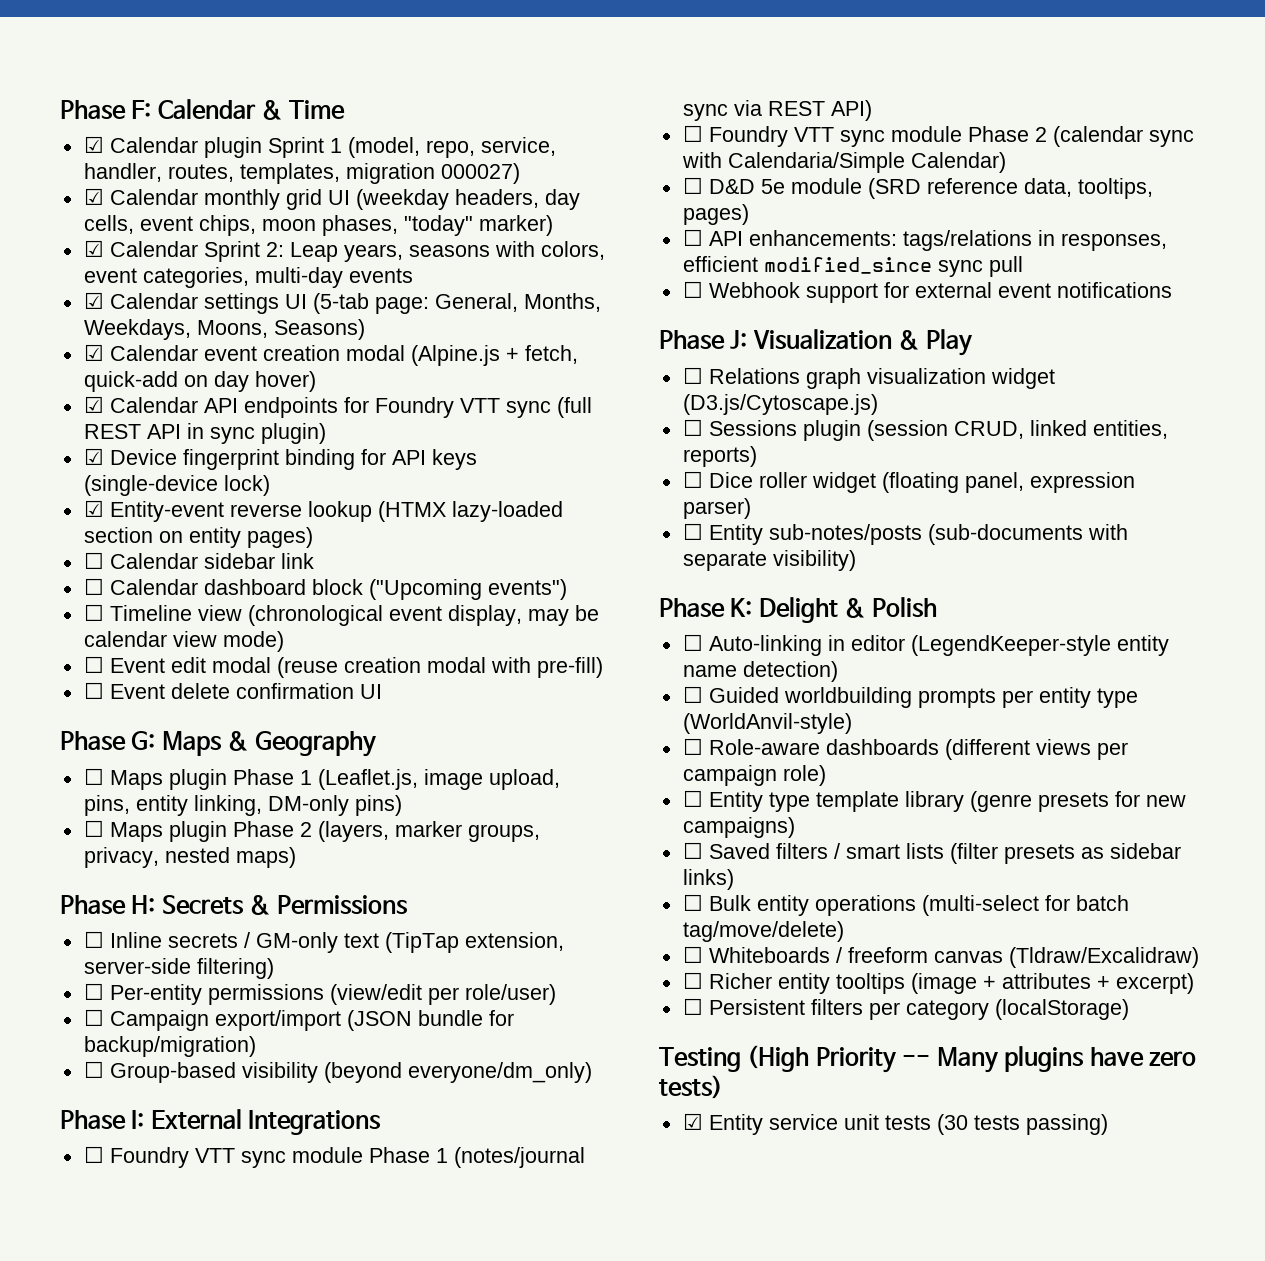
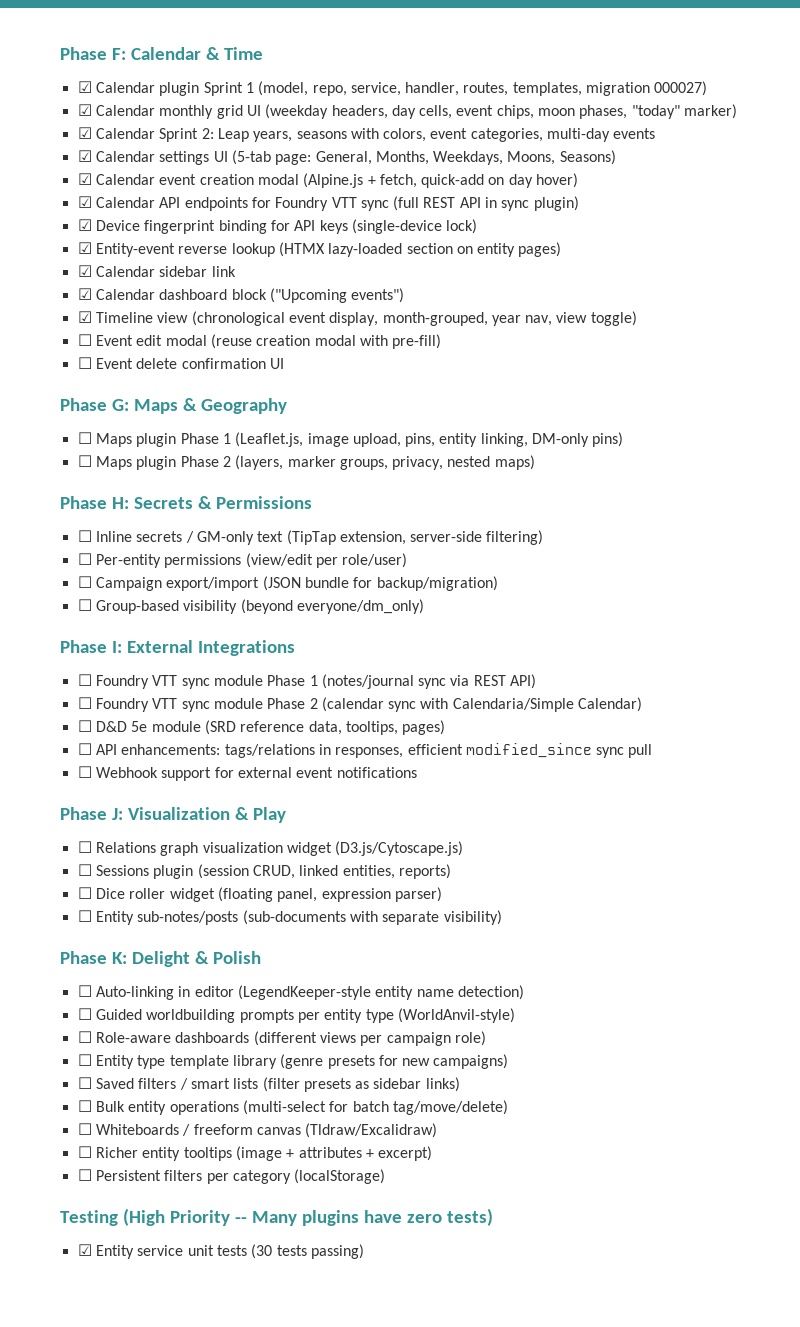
- ☐ Calendar sidebar link
+ ☑ Calendar sidebar link
- ☐ Calendar dashboard block ("Upcoming events")
+ ☑ Calendar dashboard block ("Upcoming events")
- ☐ Timeline view (chronological event display, may be calendar view mode)
+ ☑ Timeline view (chronological event display, month-grouped, year nav, view toggle)

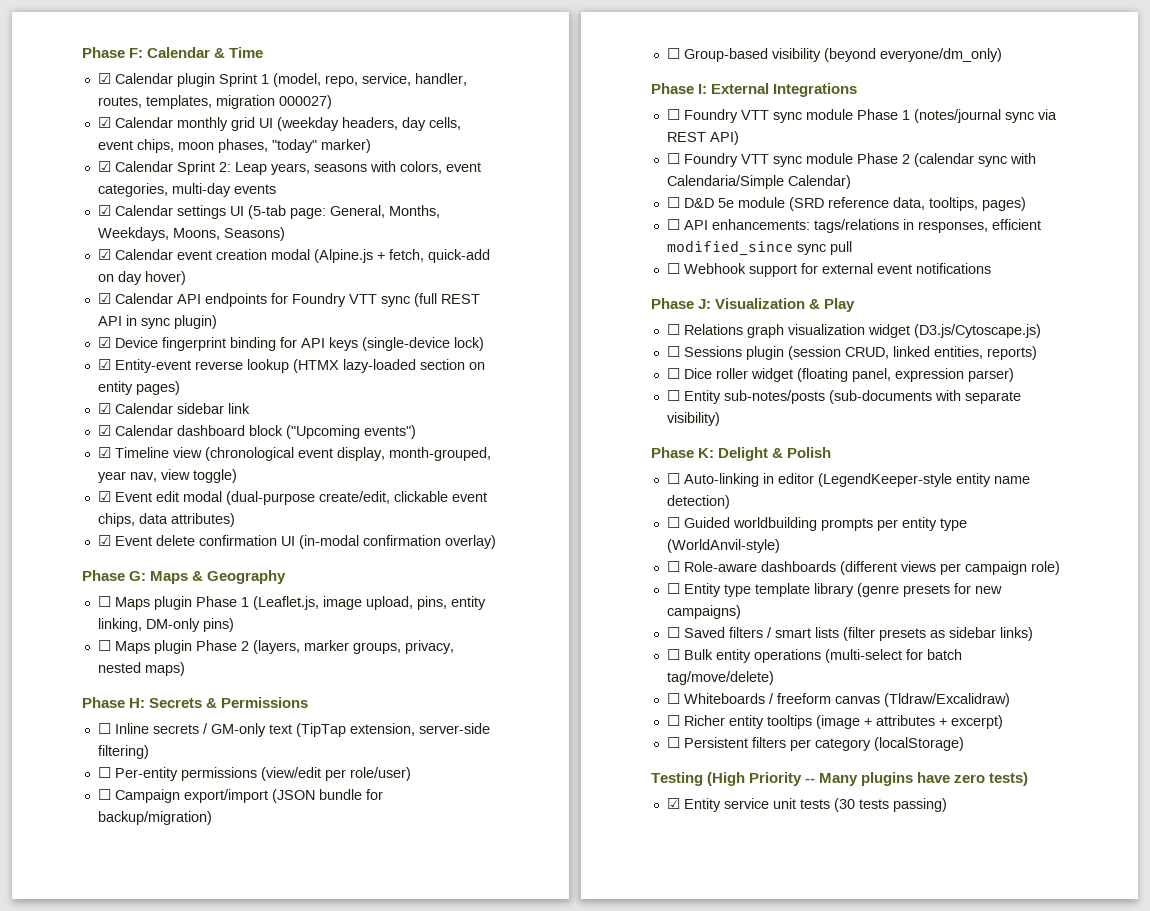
- ☐ Event edit modal (reuse creation modal with pre-fill)
- ☐ Event delete confirmation UI
+ ☑ Event edit modal (dual-purpose create/edit, clickable event chips, data attributes)
+ ☑ Event delete confirmation UI (in-modal confirmation overlay)

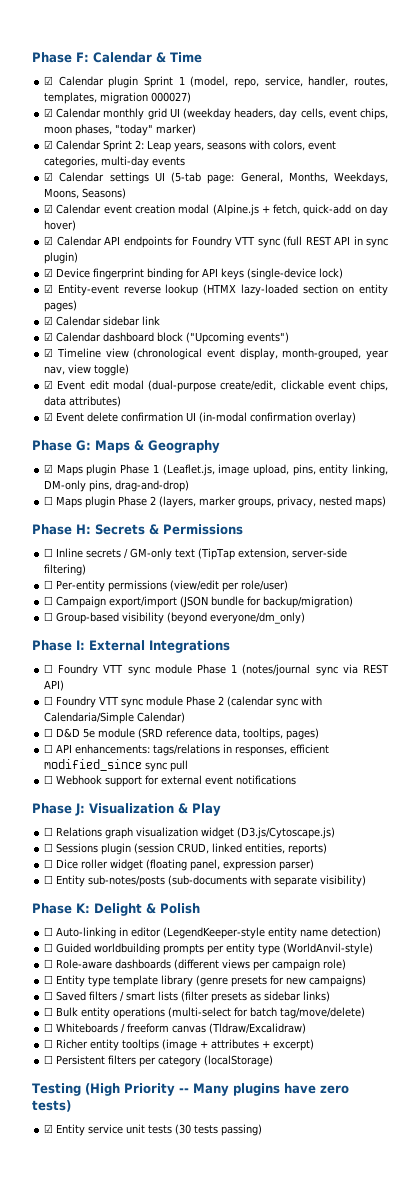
- ☐ Maps plugin Phase 1 (Leaflet.js, image upload, pins, entity linking, DM-only pins)
+ ☑ Maps plugin Phase 1 (Leaflet.js, image upload, pins, entity linking, DM-only pins, drag-and-drop)

